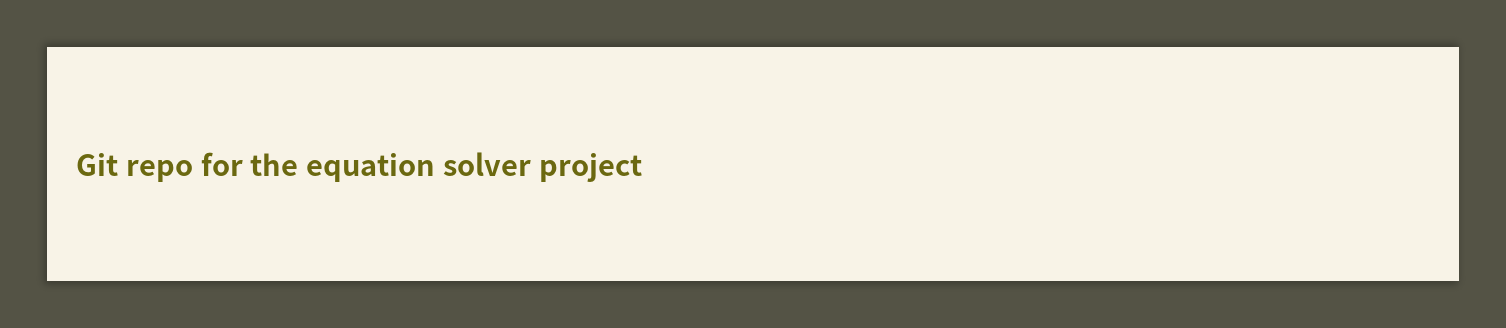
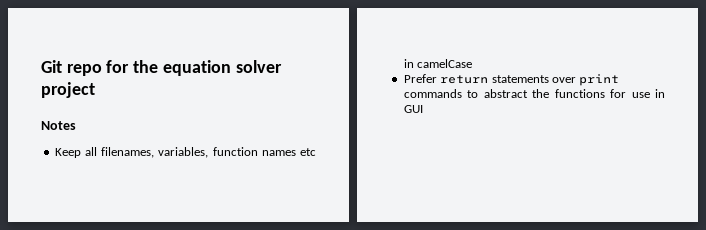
+ Notes
+ Keep all filenames, variables, function names etc in camelCase
+ Prefer return statements over print commands to abstract the functions for use in GUI

